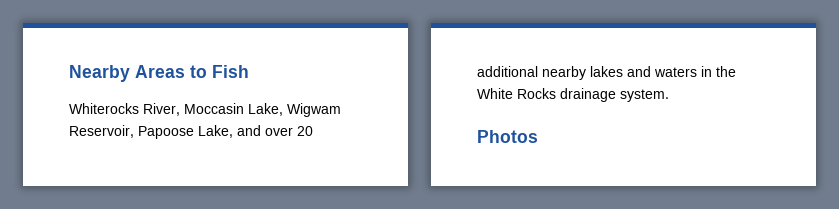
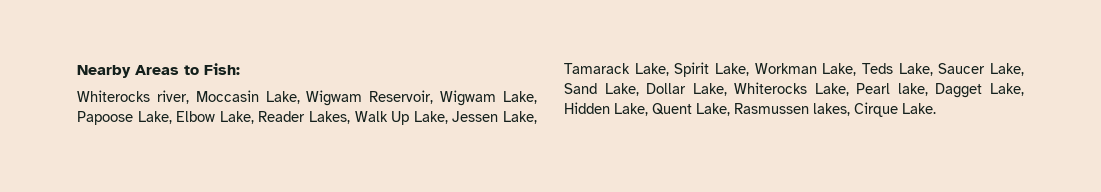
- Nearby Areas to Fish
- Whiterocks River, Moccasin Lake, Wigwam Reservoir, Papoose Lake, and over 20 additional nearby lakes and waters in the White Rocks drainage system.
- Photos
+ Nearby Areas to Fish:
+ Whiterocks river, Moccasin Lake, Wigwam Reservoir, Wigwam Lake, Papoose Lake, Elbow Lake, Reader Lakes, Walk Up Lake, Jessen Lake, Tamarack Lake, Spirit Lake, Workman Lake, Teds Lake, Saucer Lake, Sand Lake, Dollar Lake, Whiterocks Lake, Pearl lake, Dagget Lake, Hidden Lake, Quent Lake, Rasmussen lakes, Cirque Lake.

